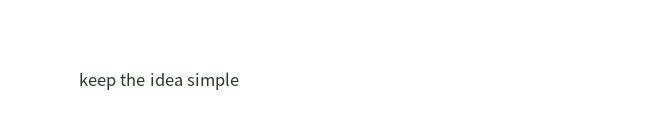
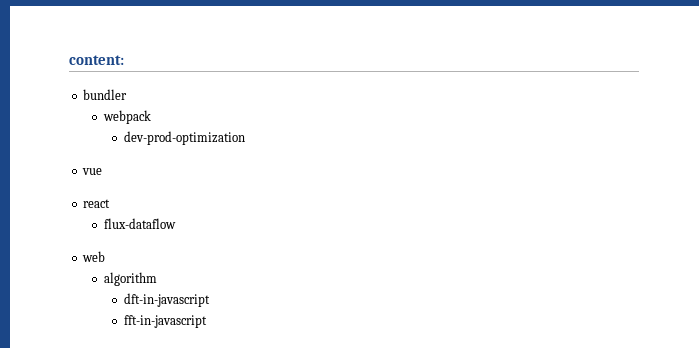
- keep the idea simple
+ content:
+ bundler
+ webpack
+ dev-prod-optimization
+ vue
+ react
+ flux-dataflow
+ web
+ algorithm
+ dft-in-javascript
+ fft-in-javascript

